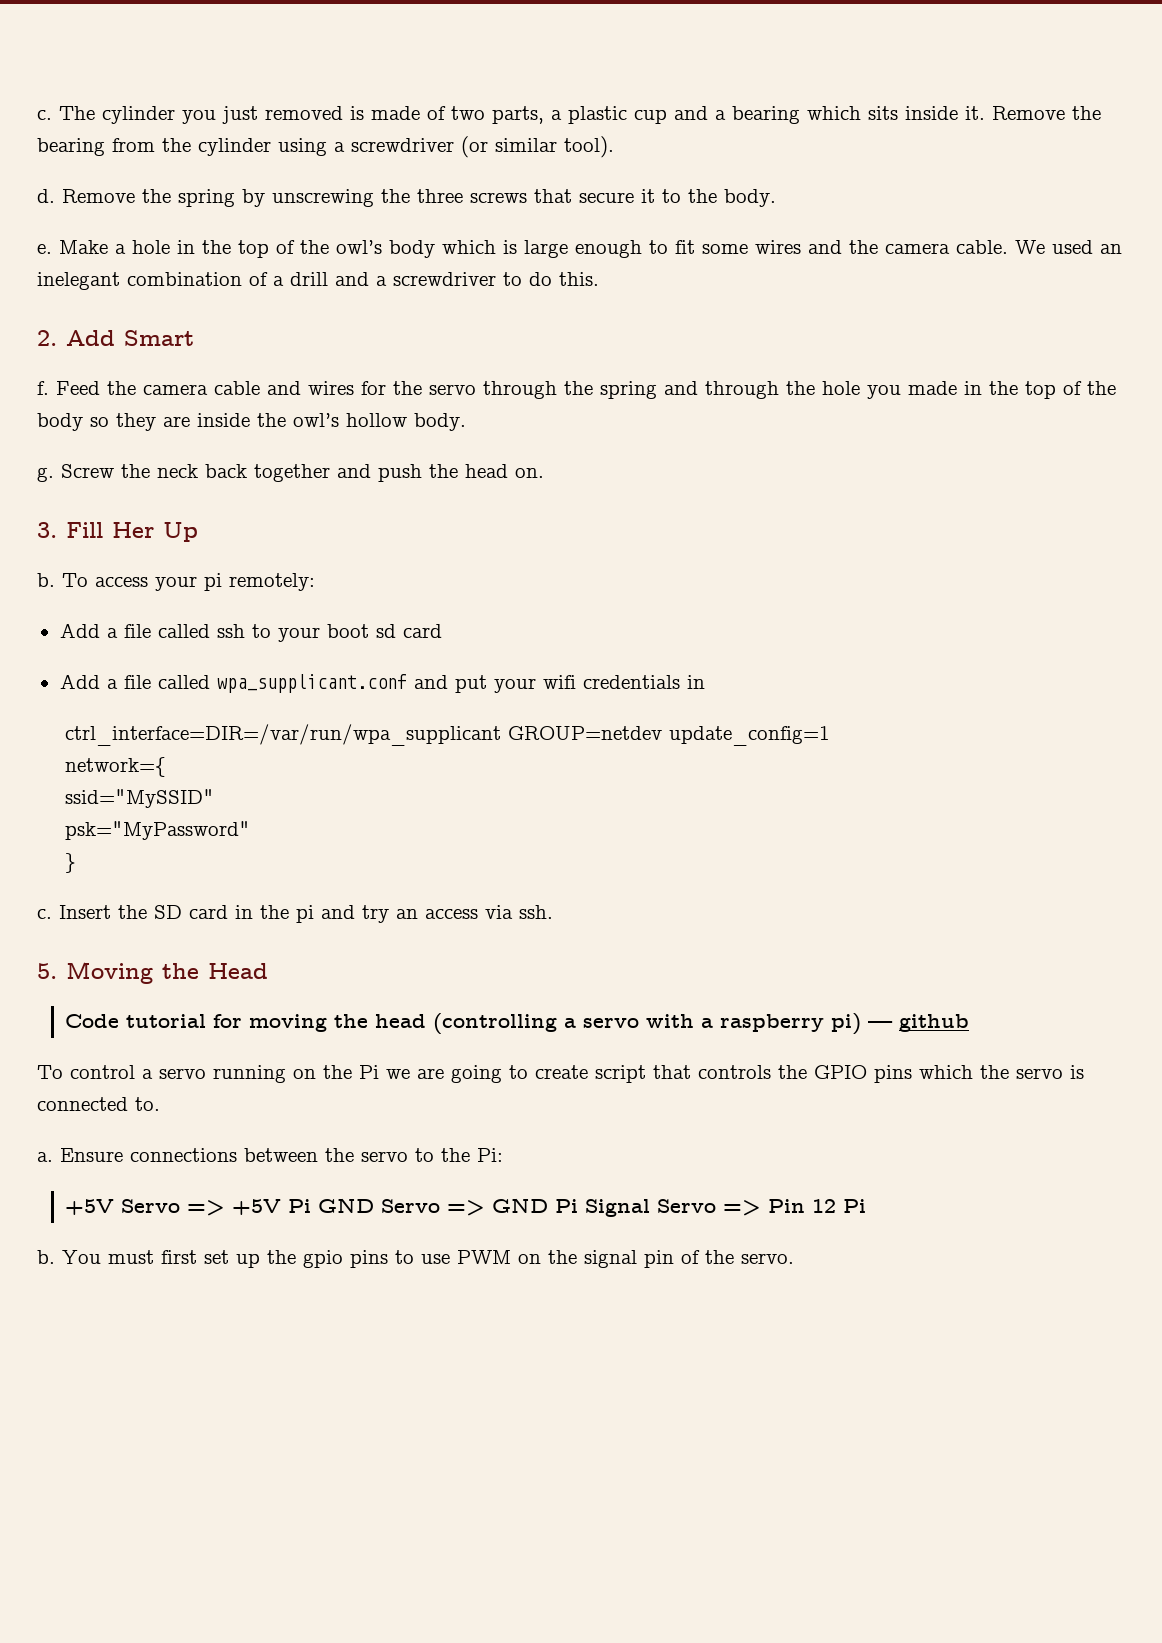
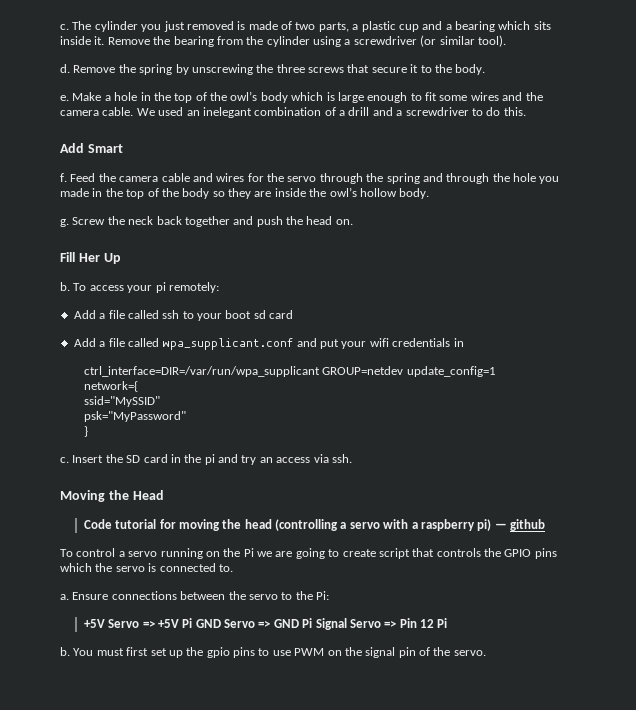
- 2. Add Smart
+ Add Smart
- 3. Fill Her Up
+ Fill Her Up
- 5. Moving the Head
+ Moving the Head

